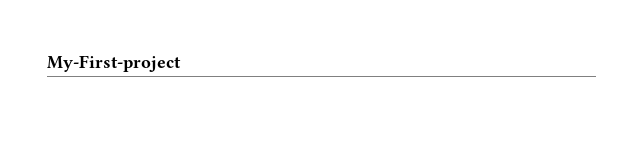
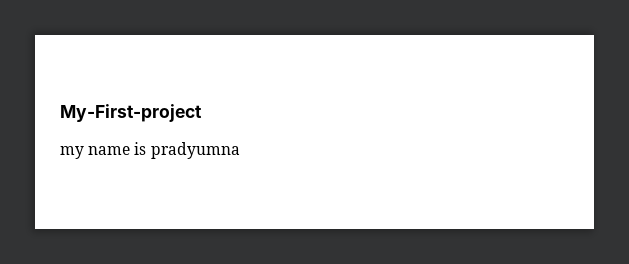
+ my name is pradyumna

